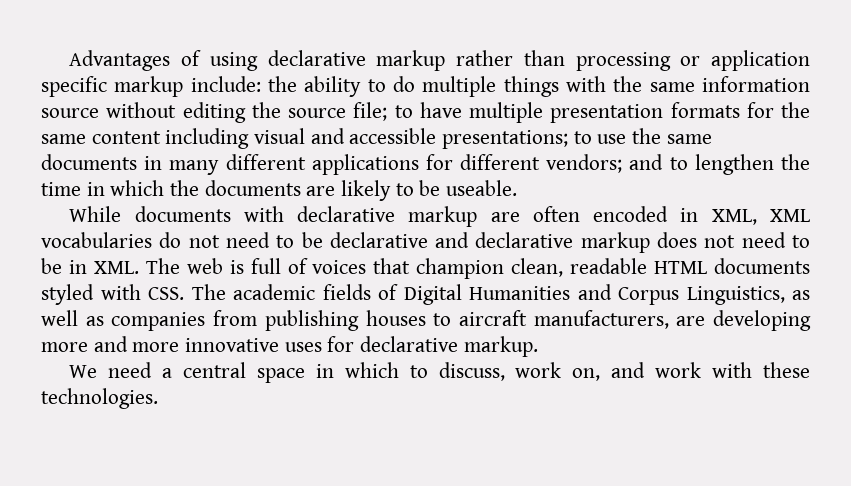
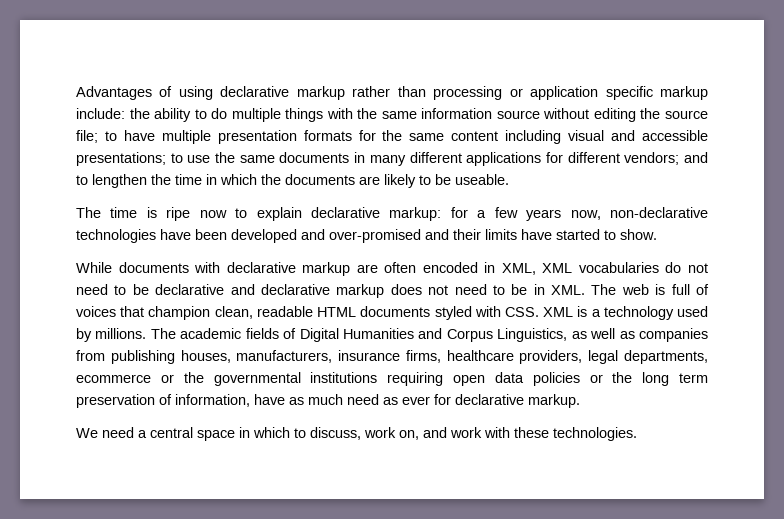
+ The time is ripe now to explain declarative markup: for a few years now, non-declarative technologies have been developed and over-promised and their limits have started to show.
- While documents with declarative markup are often encoded in XML, XML vocabularies do not need to be declarative and declarative markup does not need to be in XML. The web is full of voices that champion clean, readable HTML documents styled with CSS. The academic fields of Digital Humanities and Corpus Linguistics, as well as companies from publishing houses to aircraft manufacturers, are developing more and more innovative uses for declarative markup.
+ While documents with declarative markup are often encoded in XML, XML vocabularies do not need to be declarative and declarative markup does not need to be in XML. The web is full of voices that champion clean, readable HTML documents styled with CSS. XML is a technology used by millions. The academic fields of Digital Humanities and Corpus Linguistics, as well as companies from publishing houses, manufacturers, insurance firms, healthcare providers, legal departments, ecommerce or the governmental institutions requiring open data policies or the long term preservation of information, have as much need as ever for declarative markup.

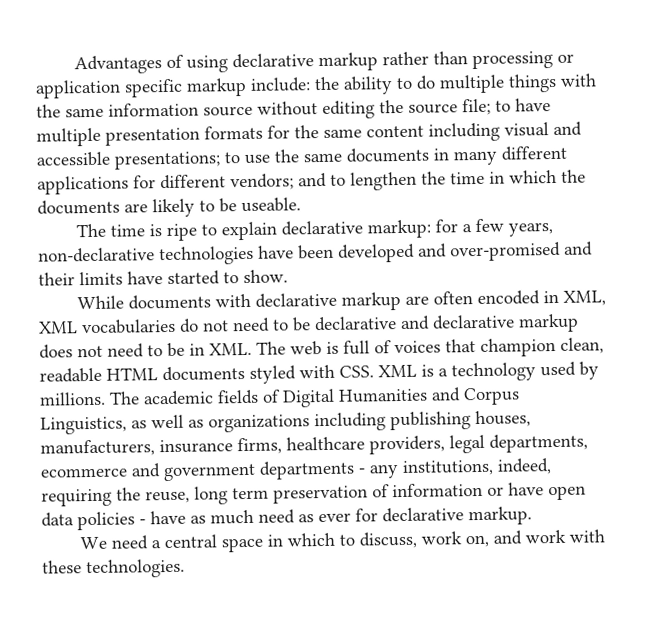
- The time is ripe now to explain declarative markup: for a few years now, non-declarative technologies have been developed and over-promised and their limits have started to show.
+ The time is ripe to explain declarative markup: for a few years, non-declarative technologies have been developed and over-promised and their limits have started to show.
- The academic fields of Digital Humanities and Corpus Linguistics, as well as companies from publishing houses, manufacturers, insurance firms, healthcare providers, legal departments, ecommerce or the governmental institutions requiring open data policies or the long term preservation of information, have as much need as ever for declarative markup.
+ The academic fields of Digital Humanities and Corpus Linguistics, as well as organizations including publishing houses, manufacturers, insurance firms, healthcare providers, legal departments, ecommerce and government departments - any institutions, indeed, requiring the reuse, long term preservation of information or have open data policies - have as much need as ever for declarative markup.

